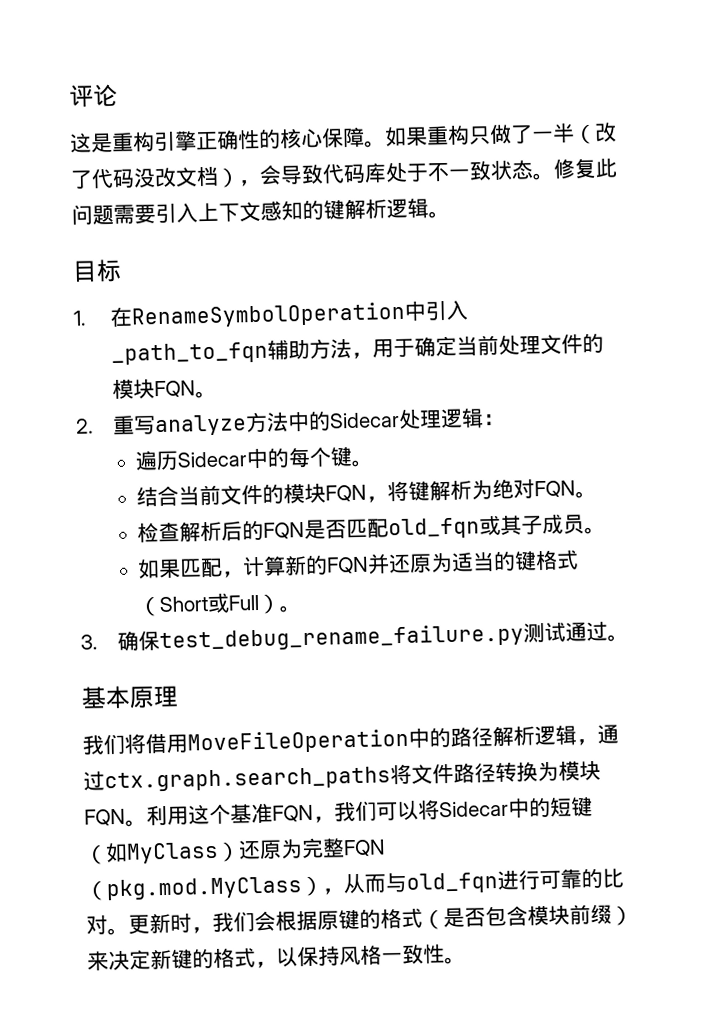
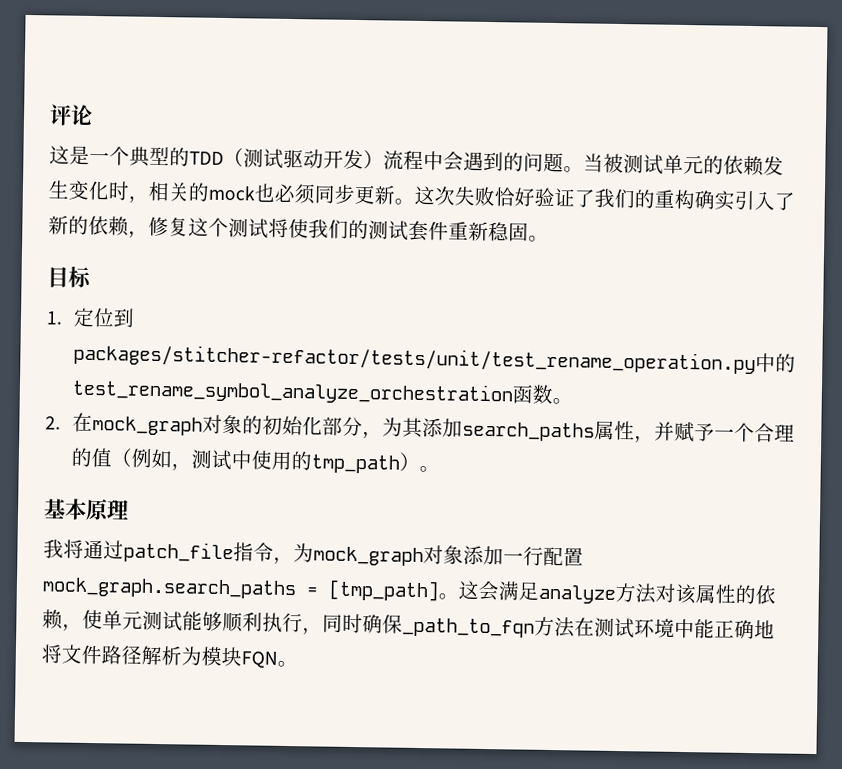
- 这是重构引擎正确性的核心保障。如果重构只做了一半（改了代码没改文档），会导致代码库处于不一致状态。修复此问题需要引入上下文感知的键解析逻辑。
+ 这是一个典型的TDD（测试驱动开发）流程中会遇到的问题。当被测试单元的依赖发生变化时，相关的mock也必须同步更新。这次失败恰好验证了我们的重构确实引入了新的依赖，修复这个测试将使我们的测试套件重新稳固。
  目标
- 1.在RenameSymbolOperation中引入_path_to_fqn辅助方法，用于确定当前处理文件的模块FQN。
- 2.重写analyze方法中的Sidecar处理逻辑：
- 遍历Sidecar中的每个键。
- 结合当前文件的模块FQN，将键解析为绝对FQN。
- 检查解析后的FQN是否匹配old_fqn或其子成员。
- 如果匹配，计算新的FQN并还原为适当的键格式（Short或Full）。
- 3.确保test_debug_rename_failure.py测试通过。
+ 1.定位到packages/stitcher-refactor/tests/unit/test_rename_operation.py中的test_rename_symbol_analyze_orchestration函数。
+ 2.在mock_graph对象的初始化部分，为其添加search_paths属性，并赋予一个合理的值（例如，测试中使用的tmp_path）。
  基本原理
- 我们将借用MoveFileOperation中的路径解析逻辑，通过ctx.graph.search_paths将文件路径转换为模块FQN。利用这个基准FQN，我们可以将Sidecar中的短键（如MyClass）还原为完整FQN（pkg.mod.MyClass），从而与old_fqn进行可靠的比对。更新时，我们会根据原键的格式（是否包含模块前缀）来决定新键的格式，以保持风格一致性。
+ 我将通过patch_file指令，为mock_graph对象添加一行配置mock_graph.search_paths = [tmp_path]。这会满足analyze方法对该属性的依赖，使单元测试能够顺利执行，同时确保_path_to_fqn方法在测试环境中能正确地将文件路径解析为模块FQN。

